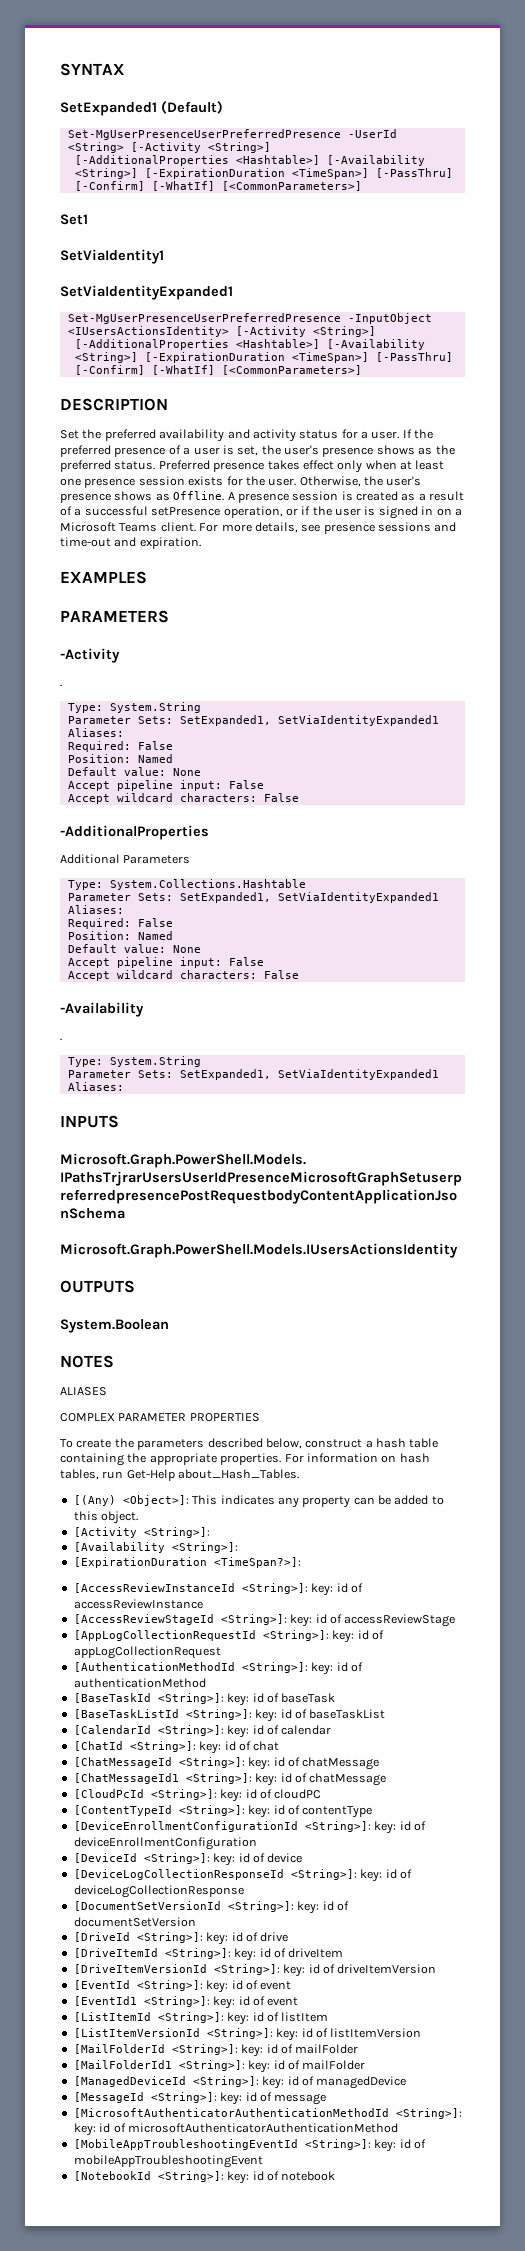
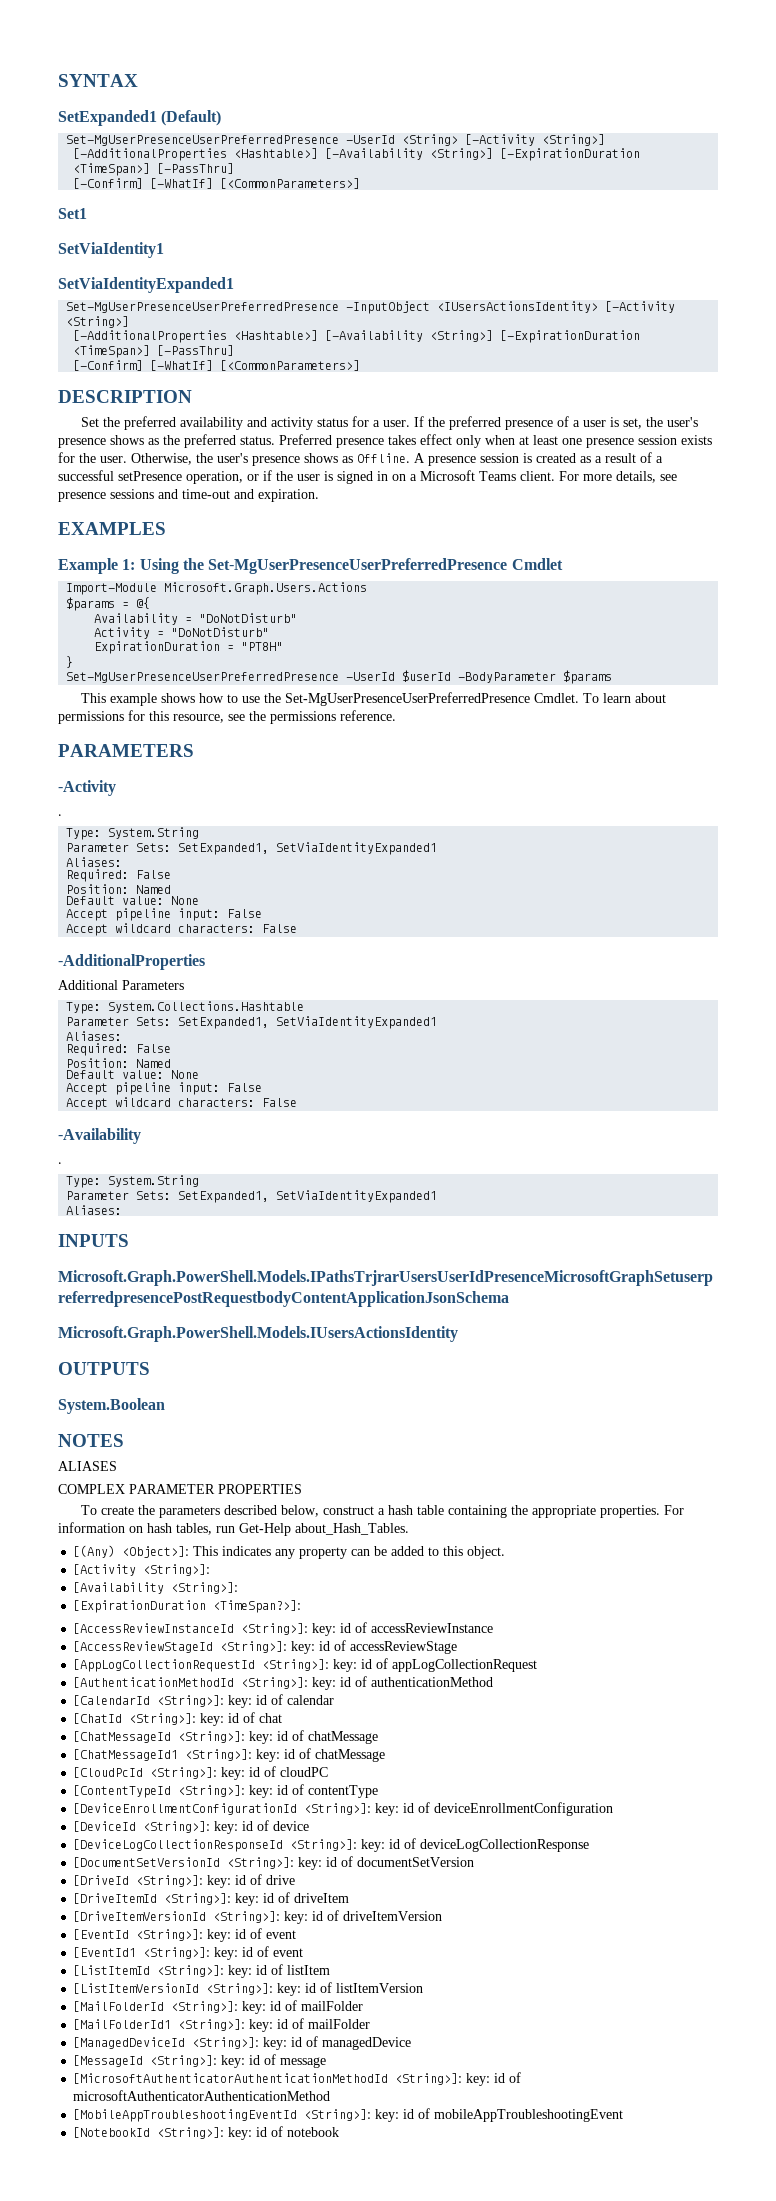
+ Example 1: Using the Set-MgUserPresenceUserPreferredPresence Cmdlet
+ Import-Module Microsoft.Graph.Users.Actions
+ $params = @{
+ Availability = "DoNotDisturb"
+ Activity = "DoNotDisturb"
+ ExpirationDuration = "PT8H"
+ }
+ Set-MgUserPresenceUserPreferredPresence -UserId $userId -BodyParameter $params
+ This example shows how to use the Set-MgUserPresenceUserPreferredPresence Cmdlet. To learn about permissions for this resource, see the permissions reference.
- [BaseTaskId <String>]: key: id of baseTask
- [BaseTaskListId <String>]: key: id of baseTaskList

